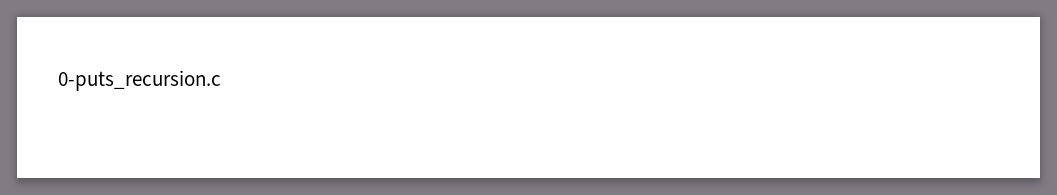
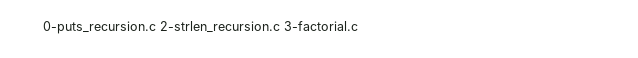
- 0-puts_recursion.c
+ 0-puts_recursion.c 2-strlen_recursion.c 3-factorial.c

